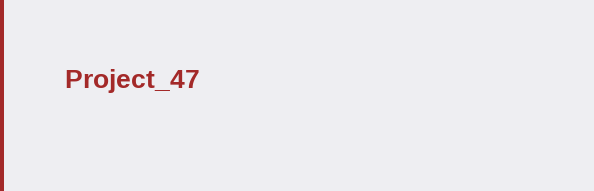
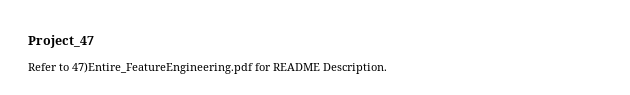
+ Refer to 47)Entire_FeatureEngineering.pdf for README Description.

